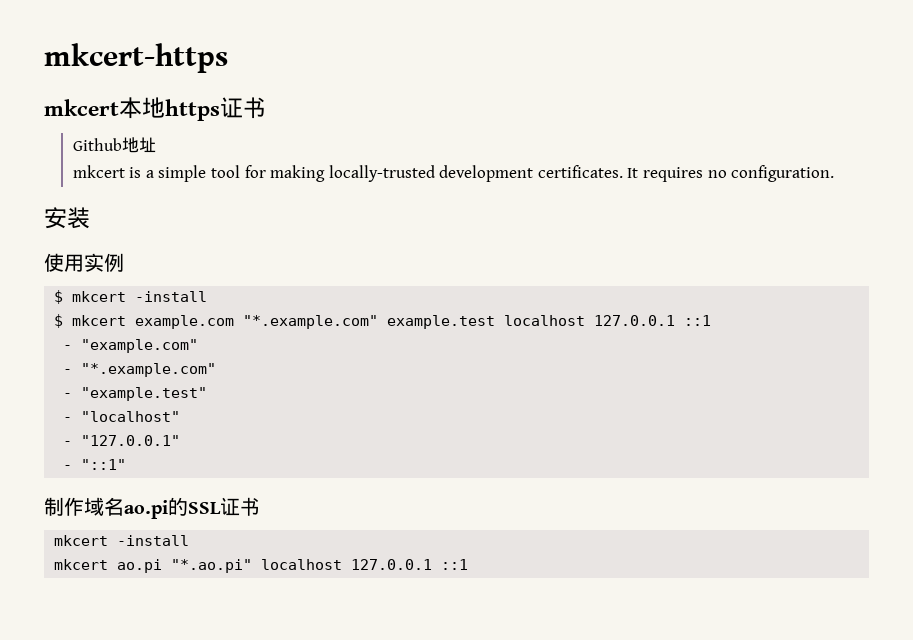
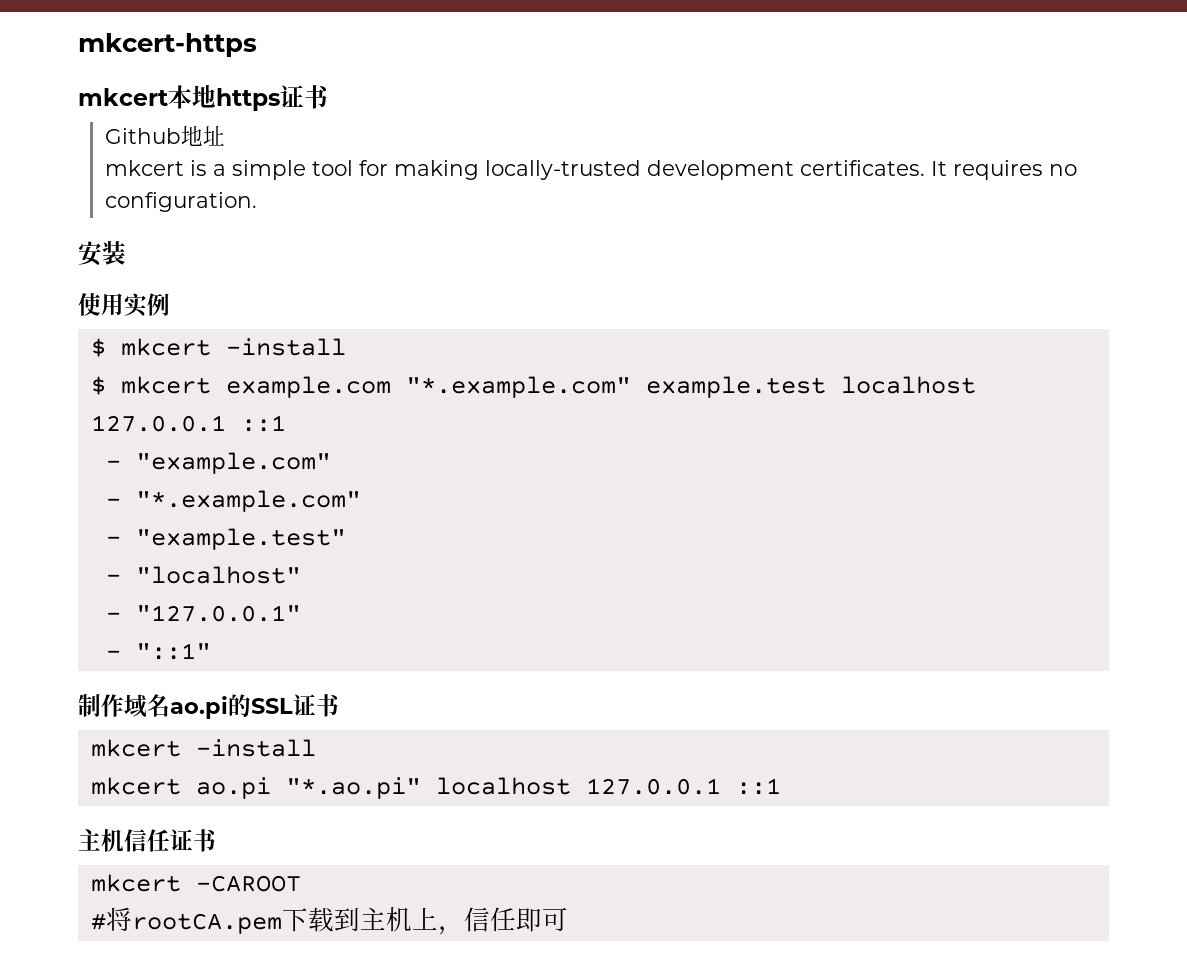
+ 主机信任证书
+ mkcert -CAROOT
+ #将rootCA.pem下载到主机上，信任即可

